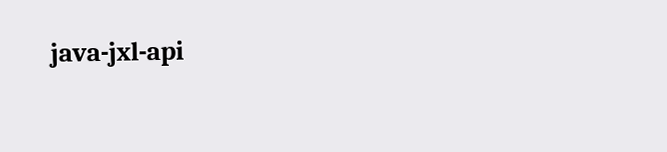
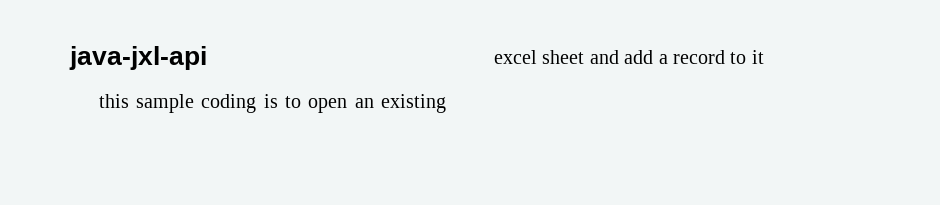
+ this sample coding is to open an existing excel sheet and add a record to it

